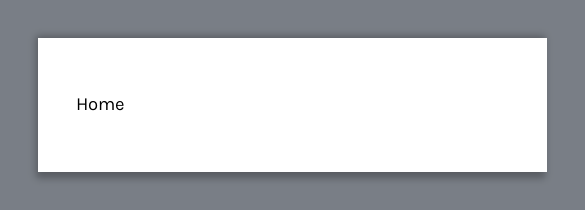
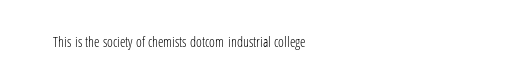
- Home
+ This is the society of chemists dotcom industrial college

